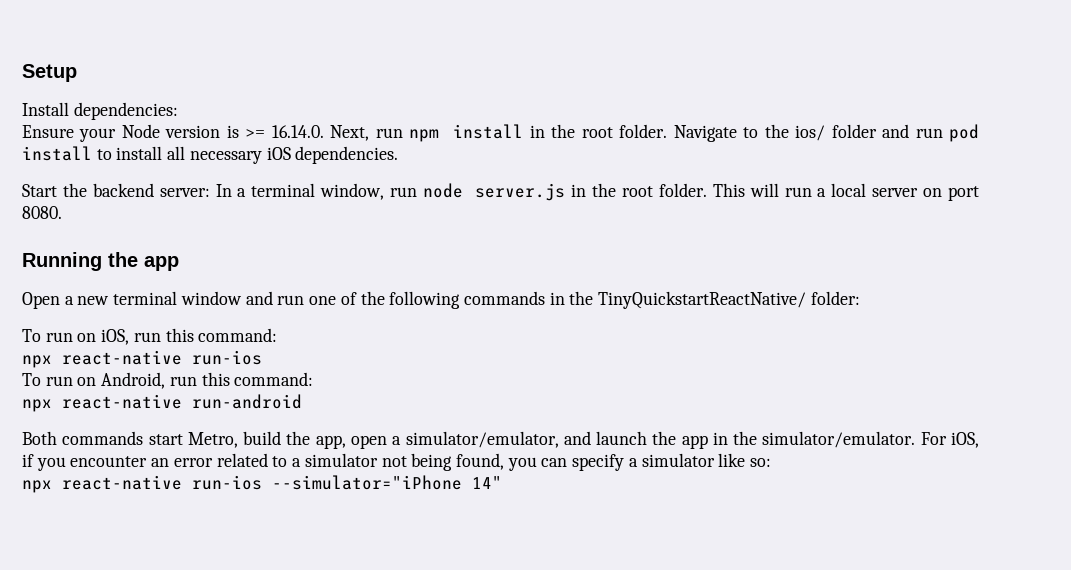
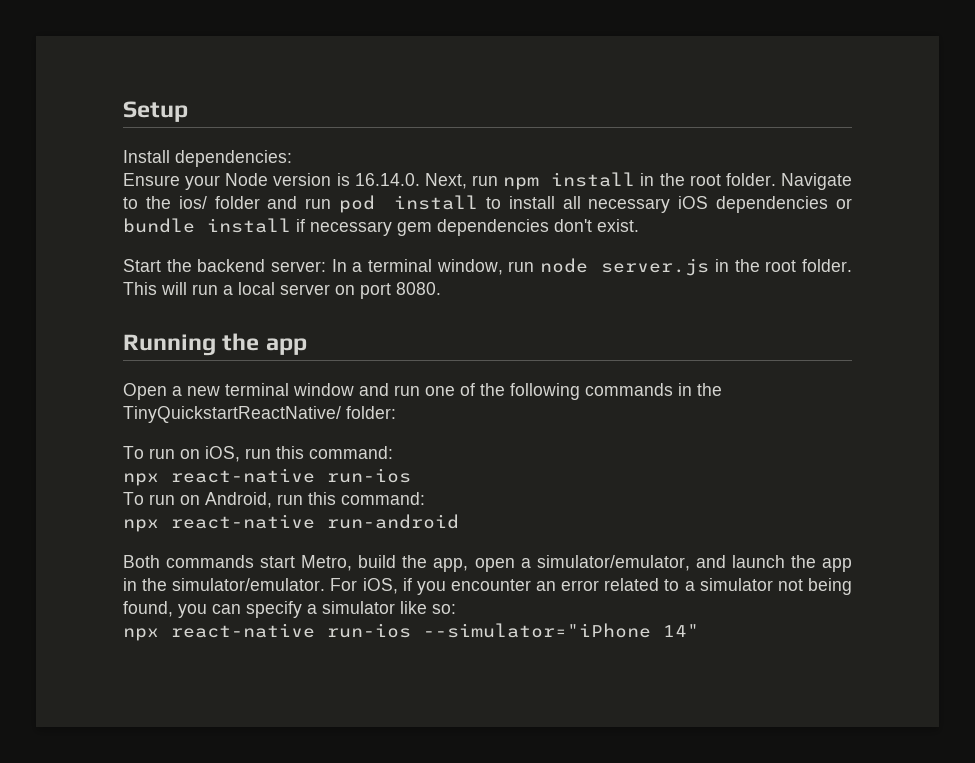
- Ensure your Node version is >= 16.14.0. Next, run npm install in the root folder.
+ Ensure your Node version is 16.14.0. Next, run npm install in the root folder.
- Navigate to the ios/ folder and run pod install to install all necessary iOS dependencies.
+ Navigate to the ios/ folder and run pod install to install all necessary iOS dependencies or bundle install if necessary gem dependencies don't exist.

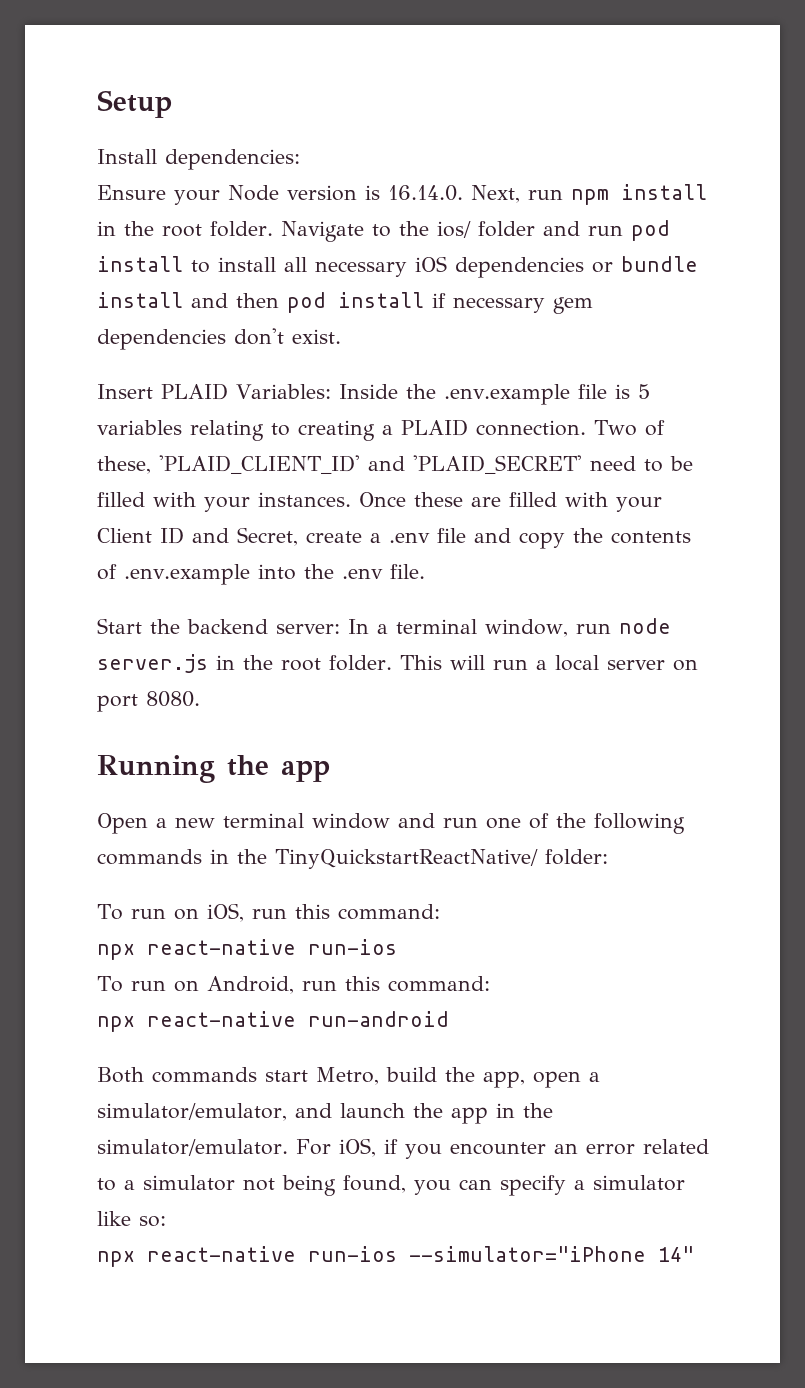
- Navigate to the ios/ folder and run pod install to install all necessary iOS dependencies or bundle install if necessary gem dependencies don't exist.
+ Navigate to the ios/ folder and run pod install to install all necessary iOS dependencies or bundle install and then pod install if necessary gem dependencies don't exist.
+ Insert PLAID Variables: Inside the .env.example file is 5 variables relating to creating a PLAID connection. Two of these, 'PLAID_CLIENT_ID' and 'PLAID_SECRET' need to be filled with your instances. Once these are filled with your Client ID and Secret, create a .env file and copy the contents of .env.example into the .env file.

